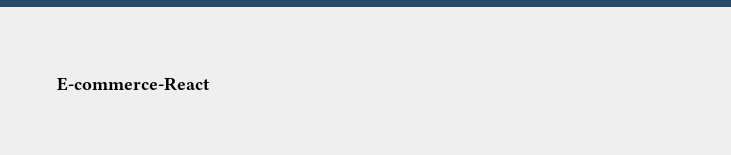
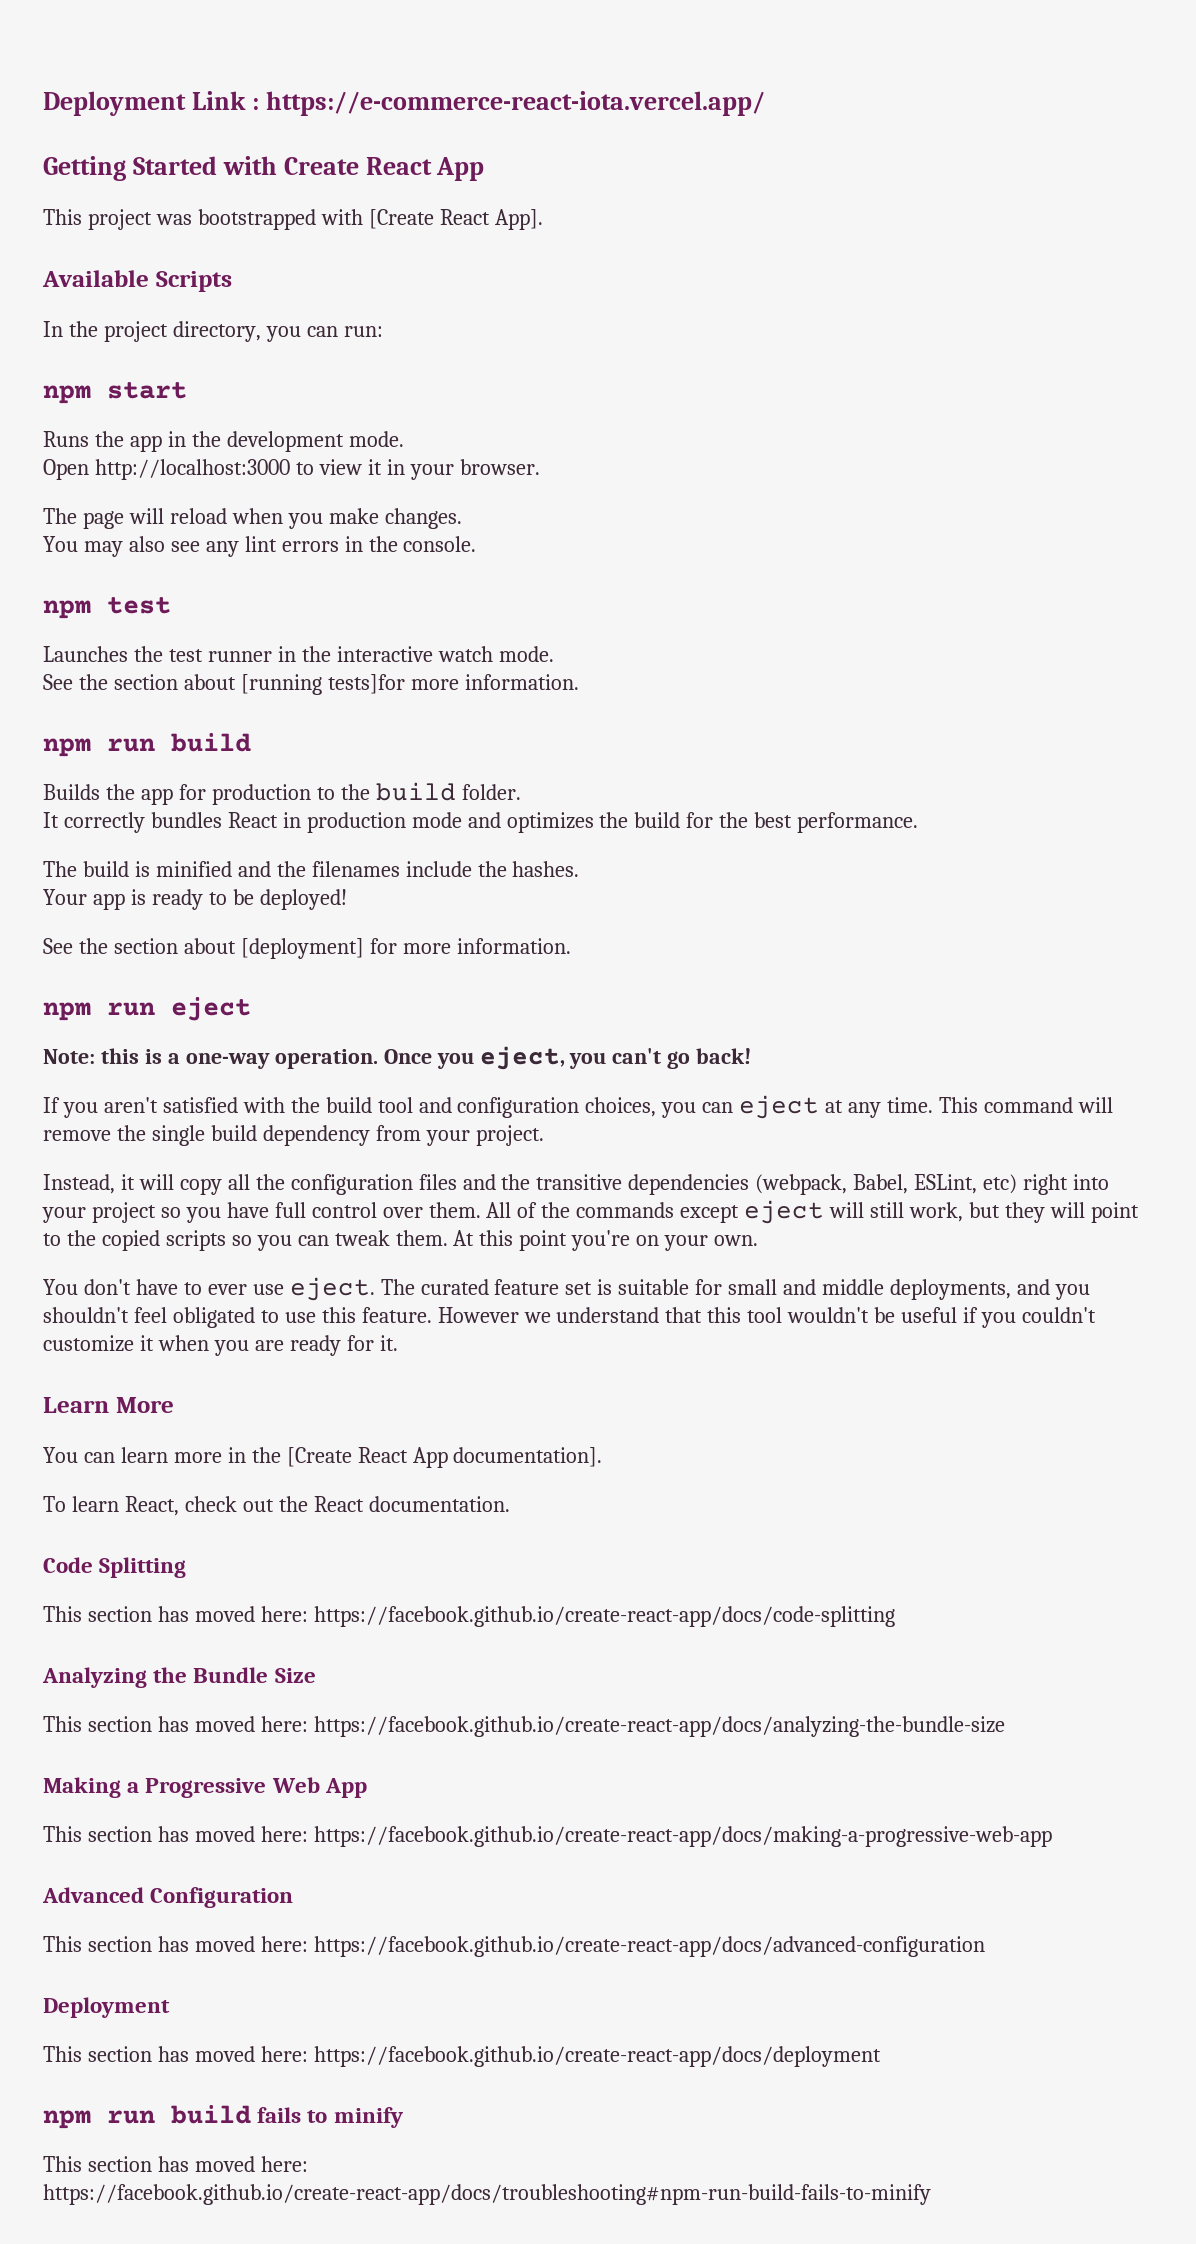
- E-commerce-React
+ Deployment Link : https://e-commerce-react-iota.vercel.app/
+ Getting Started with Create React App
+ This project was bootstrapped with [Create React App].
+ Available Scripts
+ In the project directory, you can run:
+ npm start
+ Runs the app in the development mode.
+ Open http://localhost:3000 to view it in your browser.
+ The page will reload when you make changes.
+ You may also see any lint errors in the console.
+ npm test
+ Launches the test runner in the interactive watch mode.
+ See the section about [running tests]for more information.
+ npm run build
+ Builds the app for production to the build folder.
+ It correctly bundles React in production mode and optimizes the build for the best performance.
+ The build is minified and the filenames include the hashes.
+ Your app is ready to be deployed!
+ See the section about [deployment] for more information.
+ npm run eject
+ Note: this is a one-way operation. Once you eject, you can't go back!
+ If you aren't satisfied with the build tool and configuration choices, you can eject at any time. This command will remove the single build dependency from your project.
+ Instead, it will copy all the configuration files and the transitive dependencies (webpack, Babel, ESLint, etc) right into your project so you have full control over them. All of the commands except eject will still work, but they will point to the copied scripts so you can tweak them. At this point you're on your own.
+ You don't have to ever use eject. The curated feature set is suitable for small and middle deployments, and you shouldn't feel obligated to use this feature. However we understand that this tool wouldn't be useful if you couldn't customize it when you are ready for it.
+ Learn More
+ You can learn more in the [Create React App documentation].
+ To learn React, check out the React documentation.
+ Code Splitting
+ This section has moved here: https://facebook.github.io/create-react-app/docs/code-splitting
+ Analyzing the Bundle Size
+ This section has moved here: https://facebook.github.io/create-react-app/docs/analyzing-the-bundle-size
+ Making a Progressive Web App
+ This section has moved here: https://facebook.github.io/create-react-app/docs/making-a-progressive-web-app
+ Advanced Configuration
+ This section has moved here: https://facebook.github.io/create-react-app/docs/advanced-configuration
+ Deployment
+ This section has moved here: https://facebook.github.io/create-react-app/docs/deployment
+ npm run build fails to minify
+ This section has moved here: https://facebook.github.io/create-react-app/docs/troubleshooting#npm-run-build-fails-to-minify

